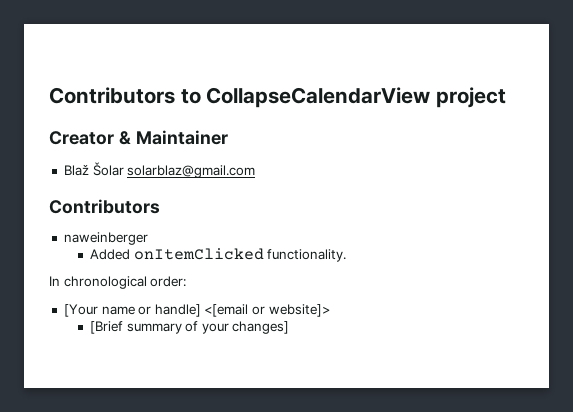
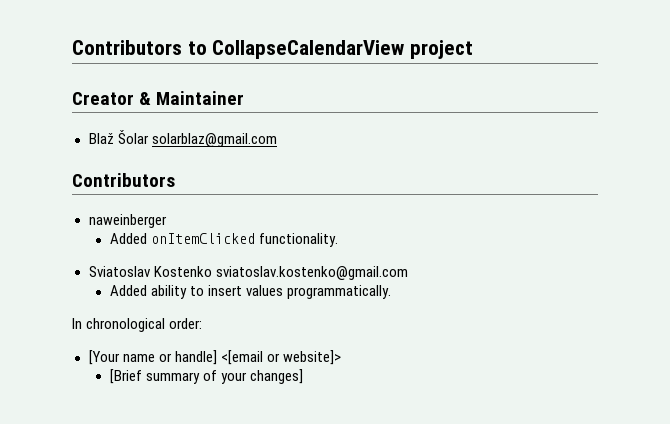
+ Sviatoslav Kostenko sviatoslav.kostenko@gmail.com
+ Added ability to insert values programmatically.

